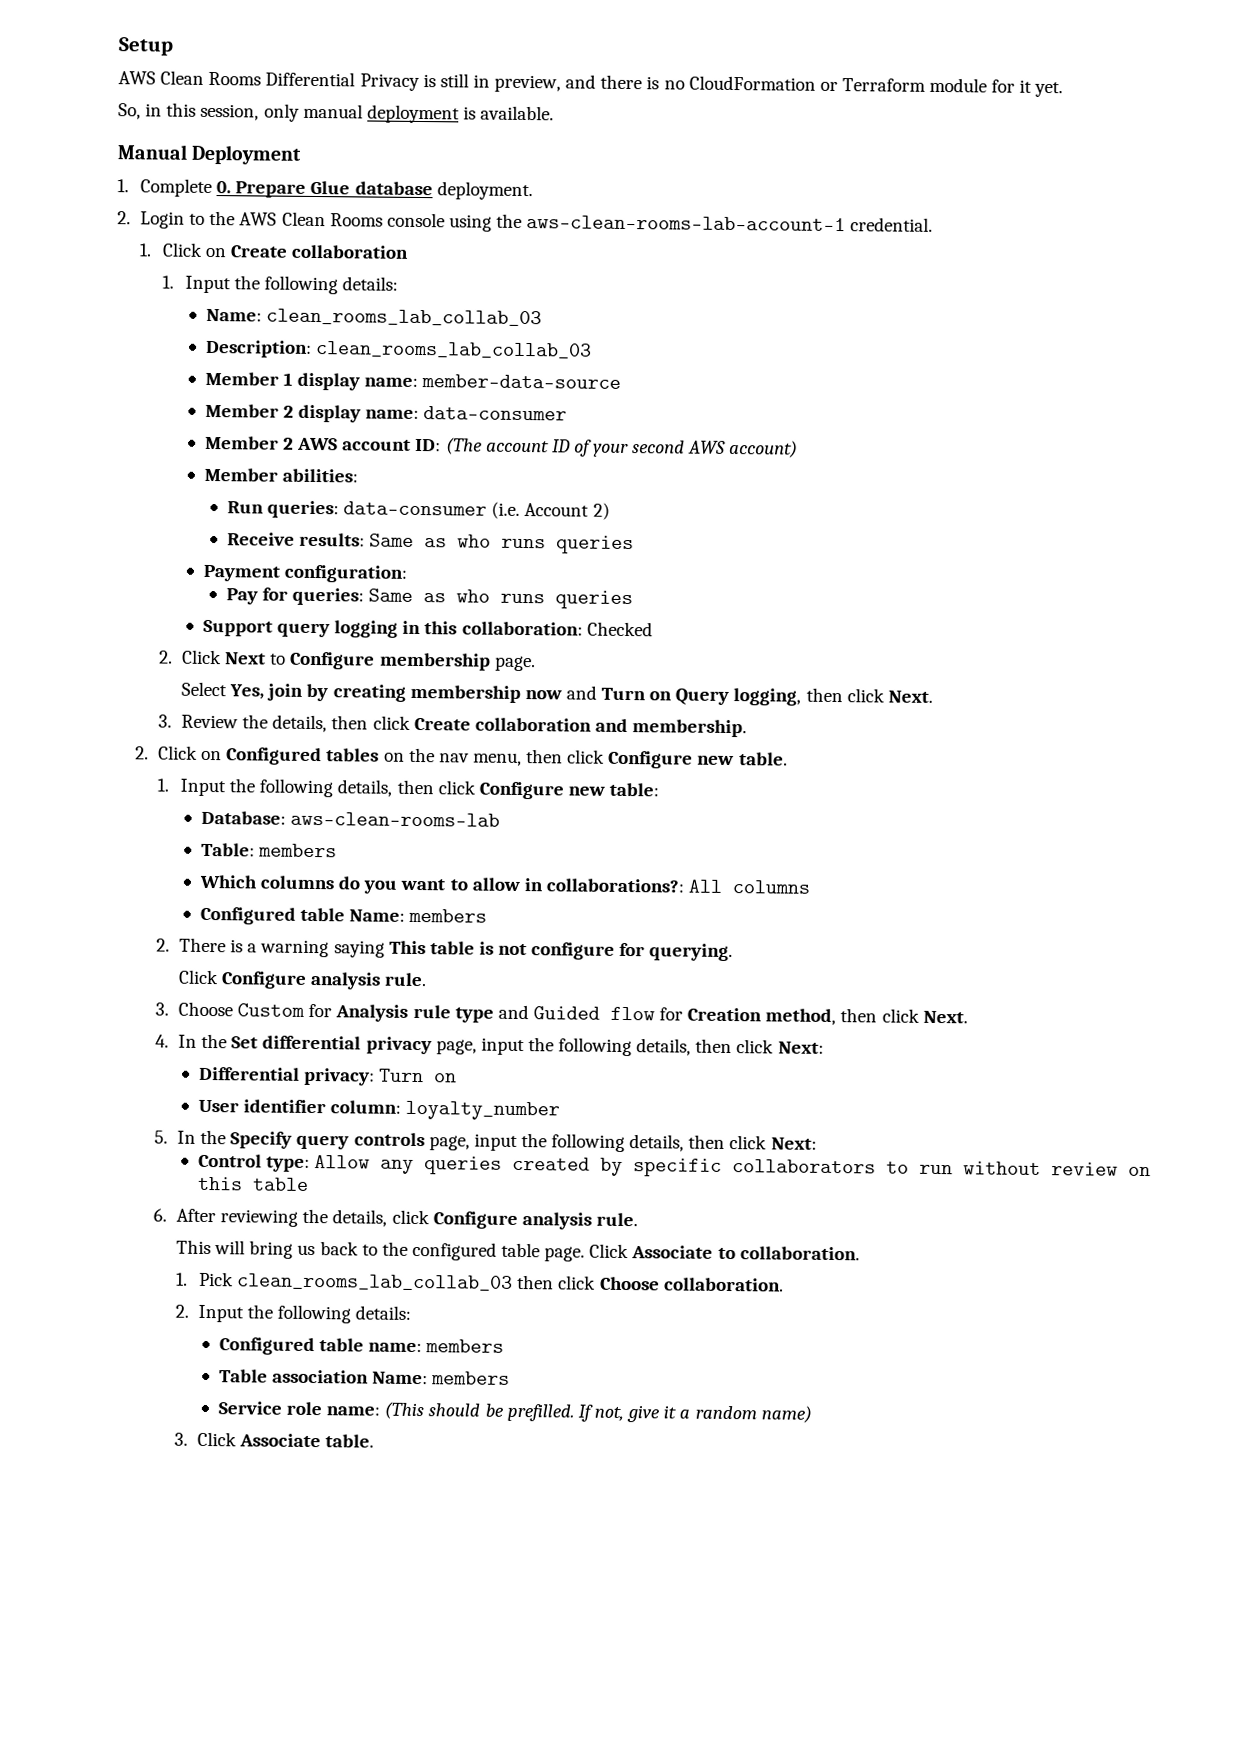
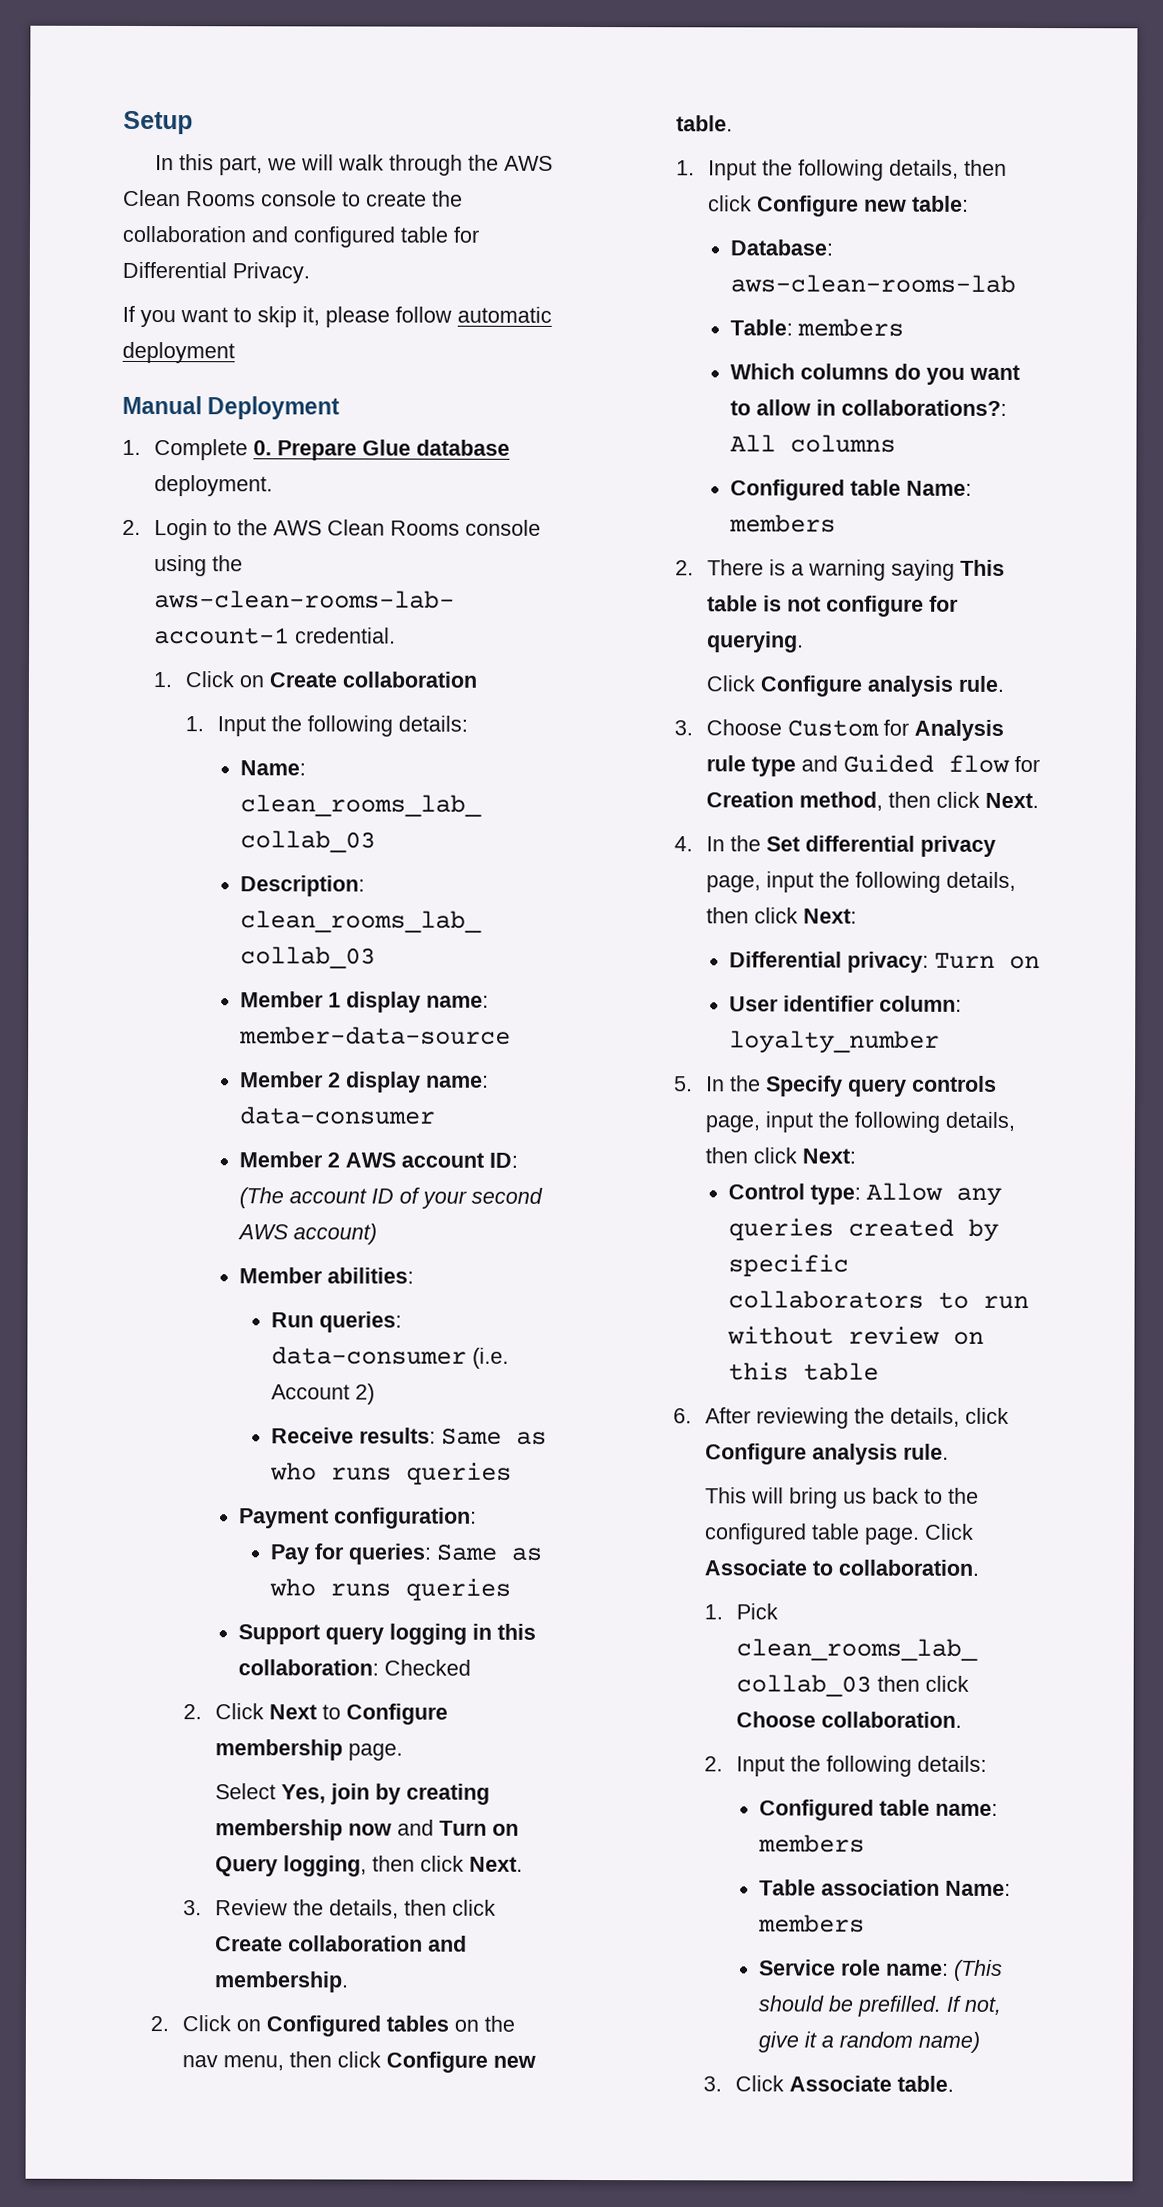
- AWS Clean Rooms Differential Privacy is still in preview, and there is no CloudFormation or Terraform module for it yet.
- So, in this session, only manual deployment is available.
+ In this part, we will walk through the AWS Clean Rooms console to create the collaboration and configured table for Differential Privacy.
+ If you want to skip it, please follow automatic deployment

